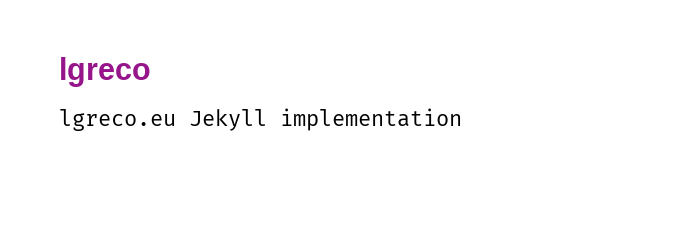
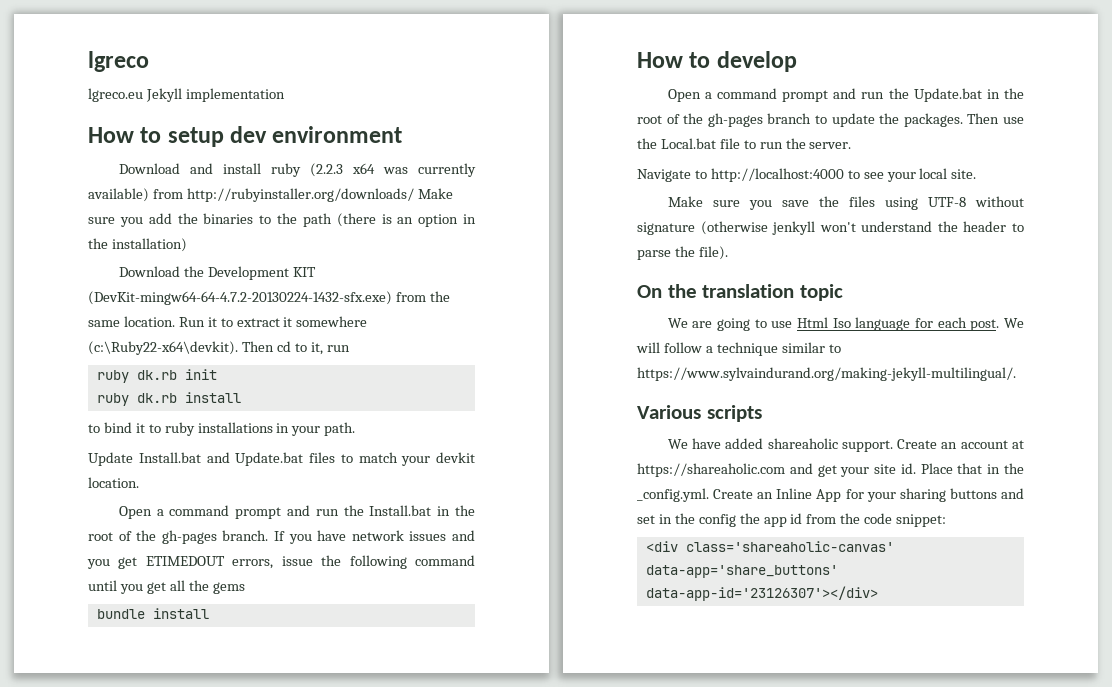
+ How to setup dev environment
+ Download and install ruby (2.2.3 x64 was currently available) from http://rubyinstaller.org/downloads/ Make sure you add the binaries to the path (there is an option in the installation)
+ Download the Development KIT (DevKit-mingw64-64-4.7.2-20130224-1432-sfx.exe) from the same location. Run it to extract it somewhere (c:\Ruby22-x64\devkit). Then cd to it, run
+ ruby dk.rb init
+ ruby dk.rb install
+ to bind it to ruby installations in your path.
+ Update Install.bat and Update.bat files to match your devkit location.
+ Open a command prompt and run the Install.bat in the root of the gh-pages branch. If you have network issues and you get ETIMEDOUT errors, issue the following command until you get all the gems
+ bundle install
+ How to develop
+ Open a command prompt and run the Update.bat in the root of the gh-pages branch to update the packages. Then use the Local.bat file to run the server.
+ Navigate to http://localhost:4000 to see your local site.
+ Make sure you save the files using UTF-8 without signature (otherwise jenkyll won't understand the header to parse the file).
+ On the translation topic
+ We are going to use Html Iso language for each post. We will follow a technique similar to https://www.sylvaindurand.org/making-jekyll-multilingual/.
+ Various scripts
+ We have added shareaholic support. Create an account at https://shareaholic.com and get your site id. Place that in the _config.yml. Create an Inline App for your sharing buttons and set in the config the app id from the code snippet:
+ <div class='shareaholic-canvas' data-app='share_buttons' data-app-id='23126307'></div>

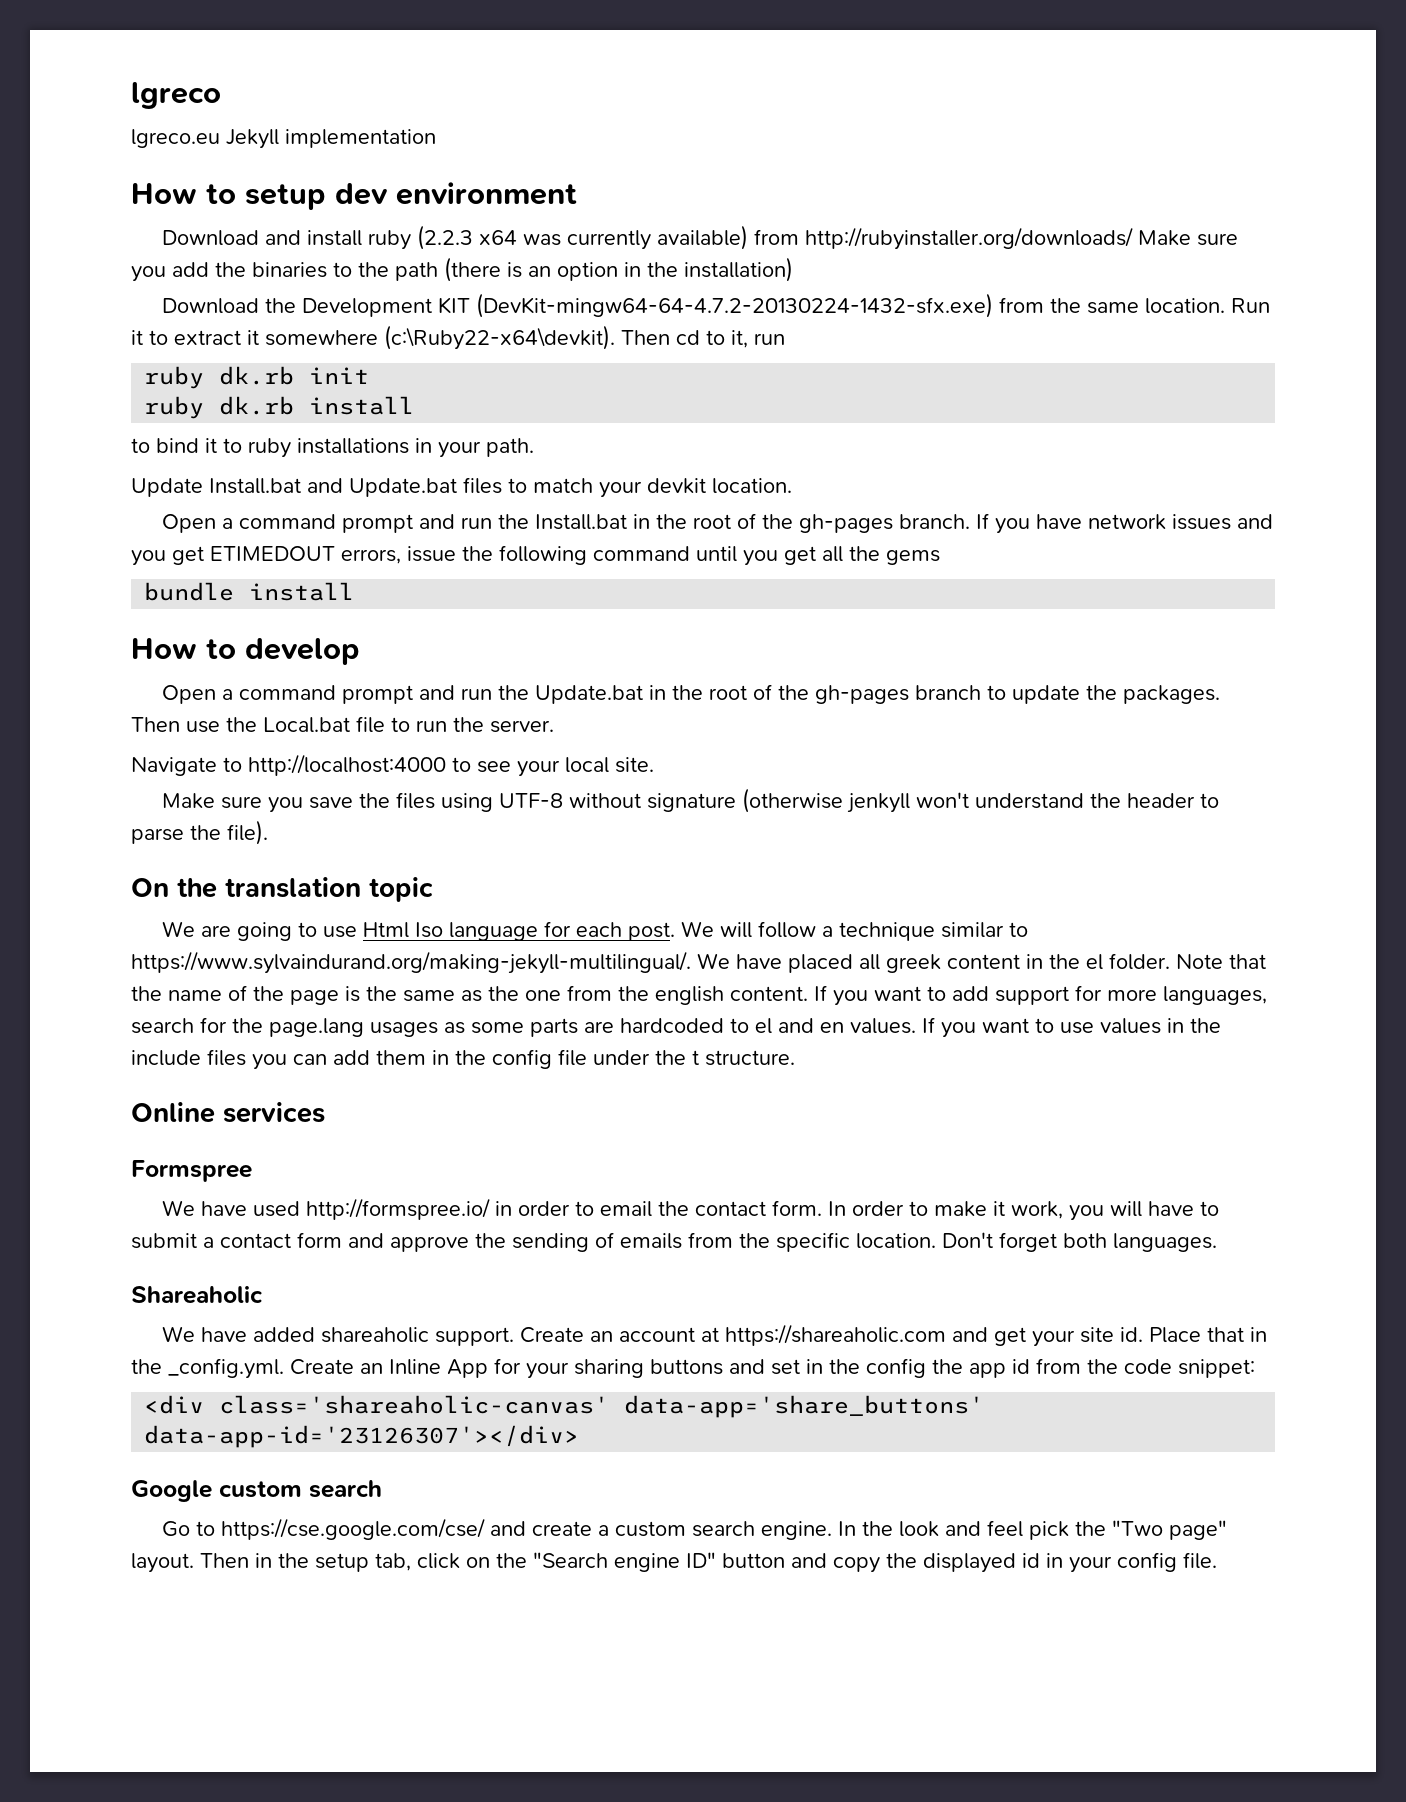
- We will follow a technique similar to https://www.sylvaindurand.org/making-jekyll-multilingual/.
- Various scripts
+ We will follow a technique similar to https://www.sylvaindurand.org/making-jekyll-multilingual/. We have placed all greek content in the el folder. Note that the name of the page is the same as the one from the english content. If you want to add support for more languages, search for the page.lang usages as some parts are hardcoded to el and en values. If you want to use values in the include files you can add them in the config file under the t structure.
+ Online services
+ Formspree
+ We have used http://formspree.io/ in order to email the contact form. In order to make it work, you will have to submit a contact form and approve the sending of emails from the specific location. Don't forget both languages.
+ Shareaholic
+ Google custom search
+ Go to https://cse.google.com/cse/ and create a custom search engine. In the look and feel pick the "Two page" layout. Then in the setup tab, click on the "Search engine ID" button and copy the displayed id in your config file.

